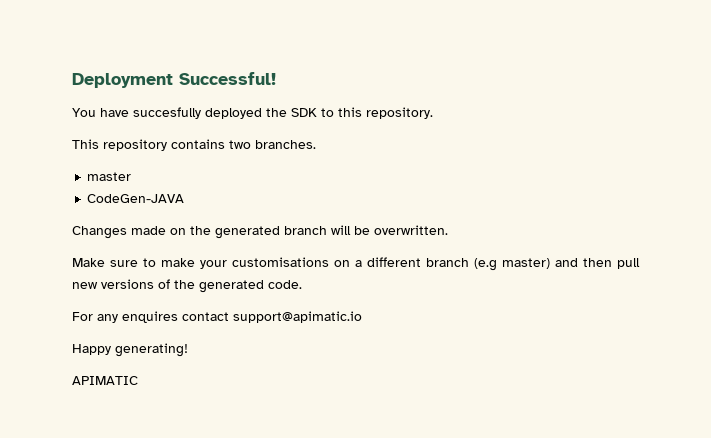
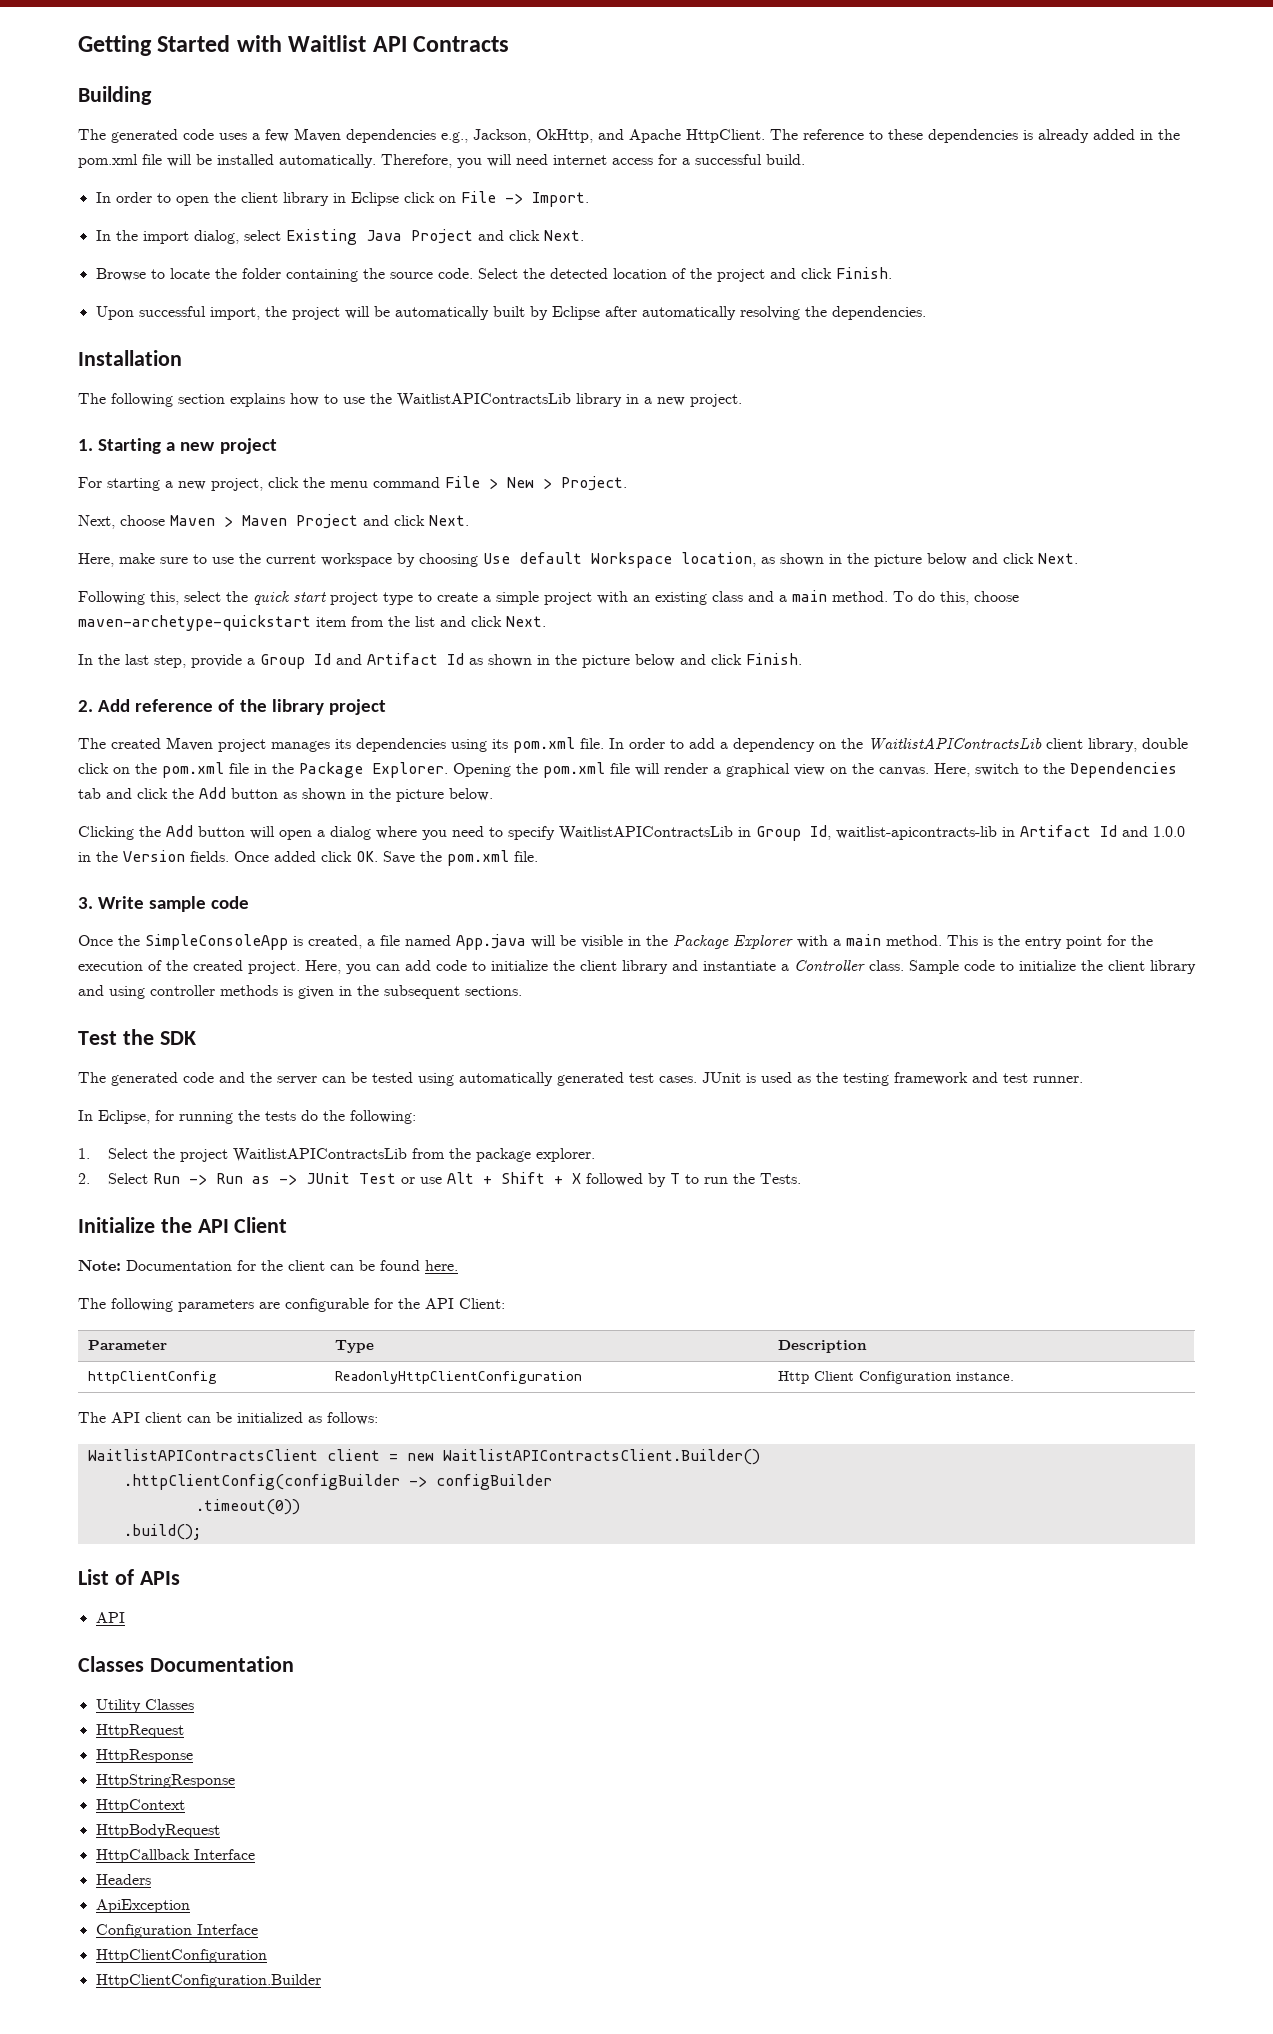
- Deployment Successful!
- You have succesfully deployed the SDK to this repository.
- This repository contains two branches.
- master
- CodeGen-JAVA
- Changes made on the generated branch will be overwritten.
- Make sure to make your customisations on a different branch (e.g master) and then pull new versions of the generated code.
- For any enquires contact support@apimatic.io
- Happy generating!
- APIMATIC
+ Getting Started with Waitlist API Contracts
+ Building
+ The generated code uses a few Maven dependencies e.g., Jackson, OkHttp, and Apache HttpClient. The reference to these dependencies is already added in the pom.xml file will be installed automatically. Therefore, you will need internet access for a successful build.
+ In order to open the client library in Eclipse click on File -> Import.
+ In the import dialog, select Existing Java Project and click Next.
+ Browse to locate the folder containing the source code. Select the detected location of the project and click Finish.
+ Upon successful import, the project will be automatically built by Eclipse after automatically resolving the dependencies.
+ Installation
+ The following section explains how to use the WaitlistAPIContractsLib library in a new project.
+ 1. Starting a new project
+ For starting a new project, click the menu command File > New > Project.
+ Next, choose Maven > Maven Project and click Next.
+ Here, make sure to use the current workspace by choosing Use default Workspace location, as shown in the picture below and click Next.
+ Following this, select the quick start project type to create a simple project with an existing class and a main method. To do this, choose maven-archetype-quickstart item from the list and click Next.
+ In the last step, provide a Group Id and Artifact Id as shown in the picture below and click Finish.
+ 2. Add reference of the library project
+ The created Maven project manages its dependencies using its pom.xml file. In order to add a dependency on the WaitlistAPIContractsLib client library, double click on the pom.xml file in the Package Explorer. Opening the pom.xml file will render a graphical view on the canvas. Here, switch to the Dependencies tab and click the Add button as shown in the picture below.
+ Clicking the Add button will open a dialog where you need to specify WaitlistAPIContractsLib in Group Id, waitlist-apicontracts-lib in Artifact Id and 1.0.0 in the Version fields. Once added click OK. Save the pom.xml file.
+ 3. Write sample code
+ Once the SimpleConsoleApp is created, a file named App.java will be visible in the Package Explorer with a main method. This is the entry point for the execution of the created project. Here, you can add code to initialize the client library and instantiate a Controller class. Sample code to initialize the client library and using controller methods is given in the subsequent sections.
+ Test the SDK
+ The generated code and the server can be tested using automatically generated test cases. JUnit is used as the testing framework and test runner.
+ In Eclipse, for running the tests do the following:
+ 1. Select the project WaitlistAPIContractsLib from the package explorer.
+ 2. Select Run -> Run as -> JUnit Test or use Alt + Shift + X followed by T to run the Tests.
+ Initialize the API Client
+ Note: Documentation for the client can be found here.
+ The following parameters are configurable for the API Client:
+ Parameter | Type | Description
+ httpClientConfig | ReadonlyHttpClientConfiguration | Http Client Configuration instance.
+ The API client can be initialized as follows:
+ WaitlistAPIContractsClient client = new WaitlistAPIContractsClient.Builder()
+ .httpClientConfig(configBuilder -> configBuilder
+ .timeout(0))
+ .build();
+ List of APIs
+ API
+ Classes Documentation
+ Utility Classes
+ HttpRequest
+ HttpResponse
+ HttpStringResponse
+ HttpContext
+ HttpBodyRequest
+ HttpCallback Interface
+ Headers
+ ApiException
+ Configuration Interface
+ HttpClientConfiguration
+ HttpClientConfiguration.Builder

